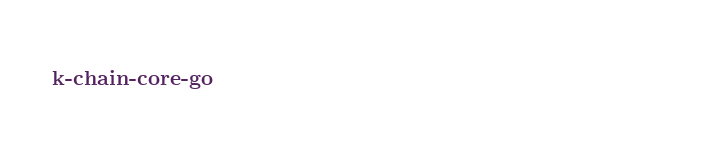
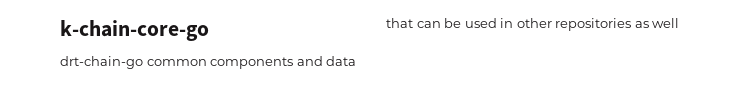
+ drt-chain-go common components and data that can be used in other repositories as well

